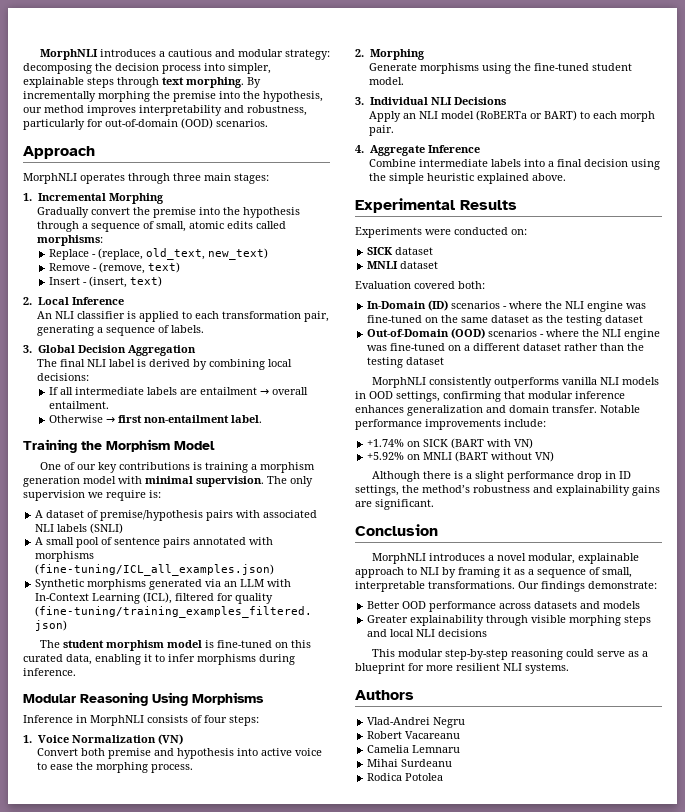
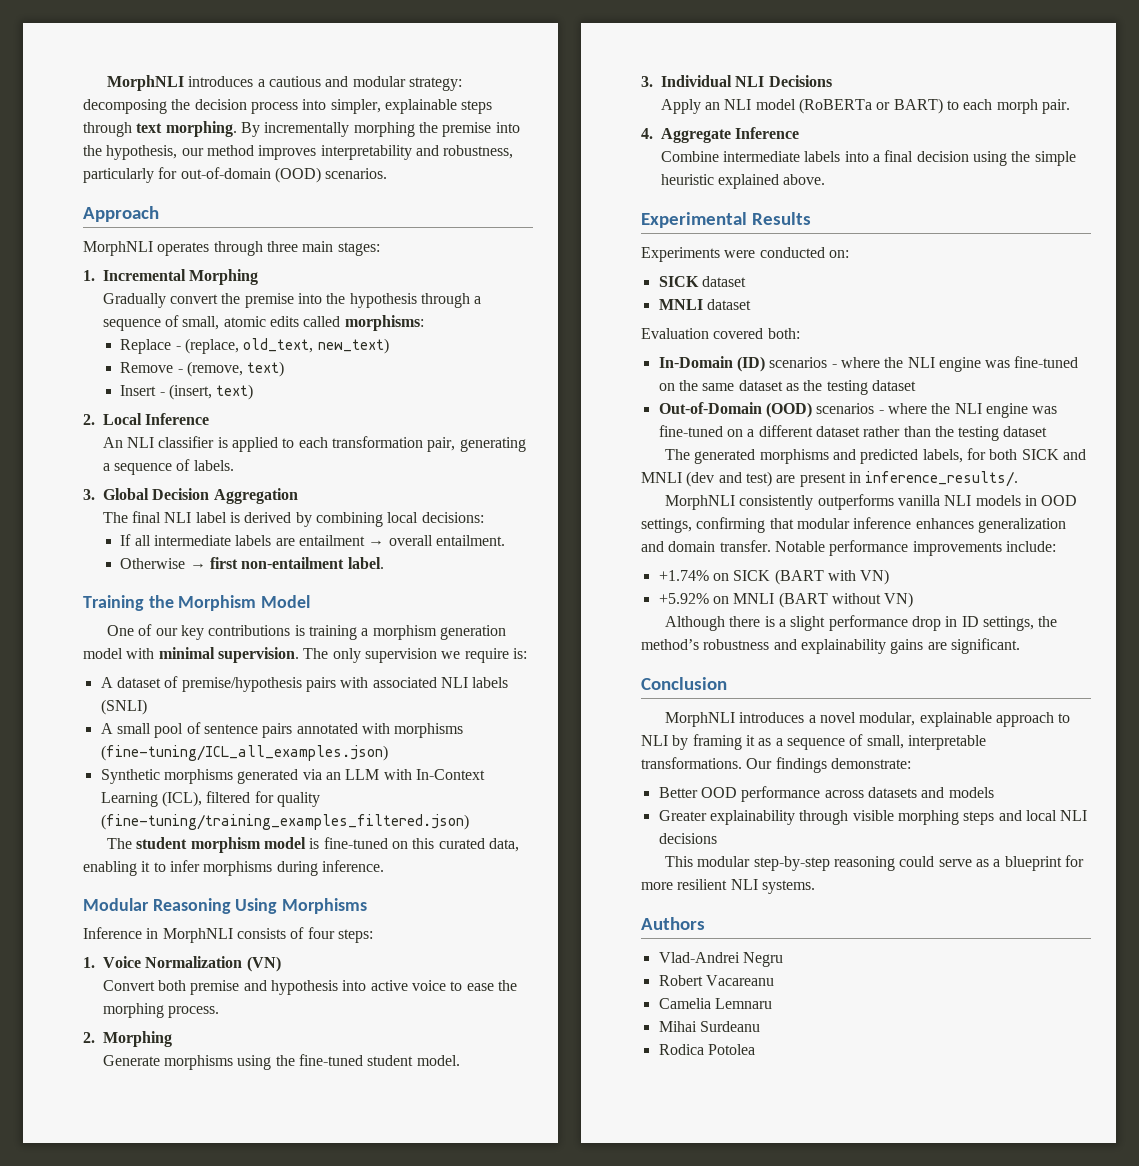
+ The generated morphisms and predicted labels, for both SICK and MNLI (dev and test) are present in inference_results/.

